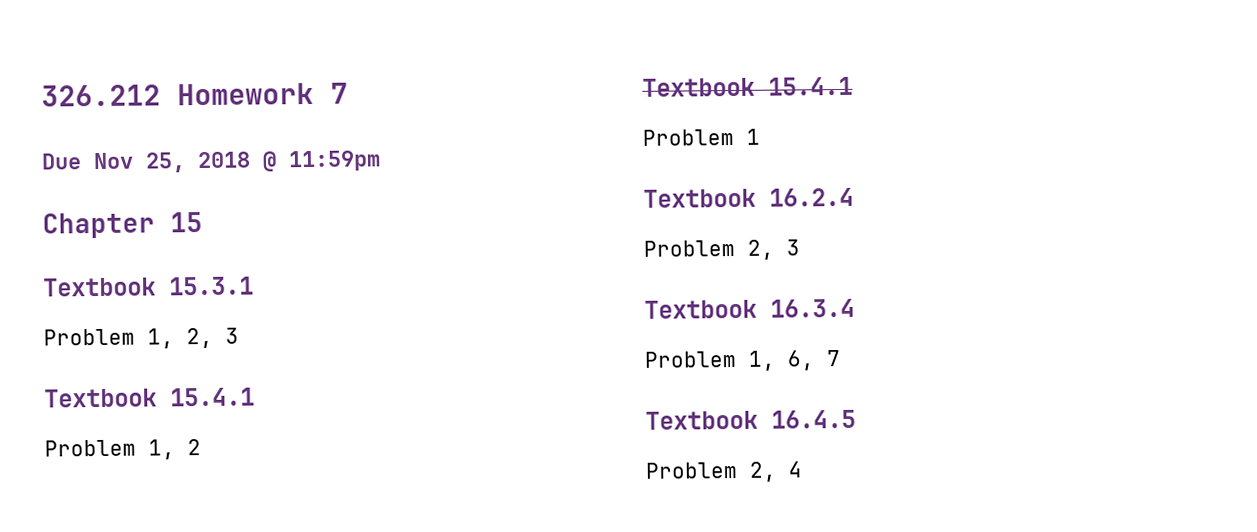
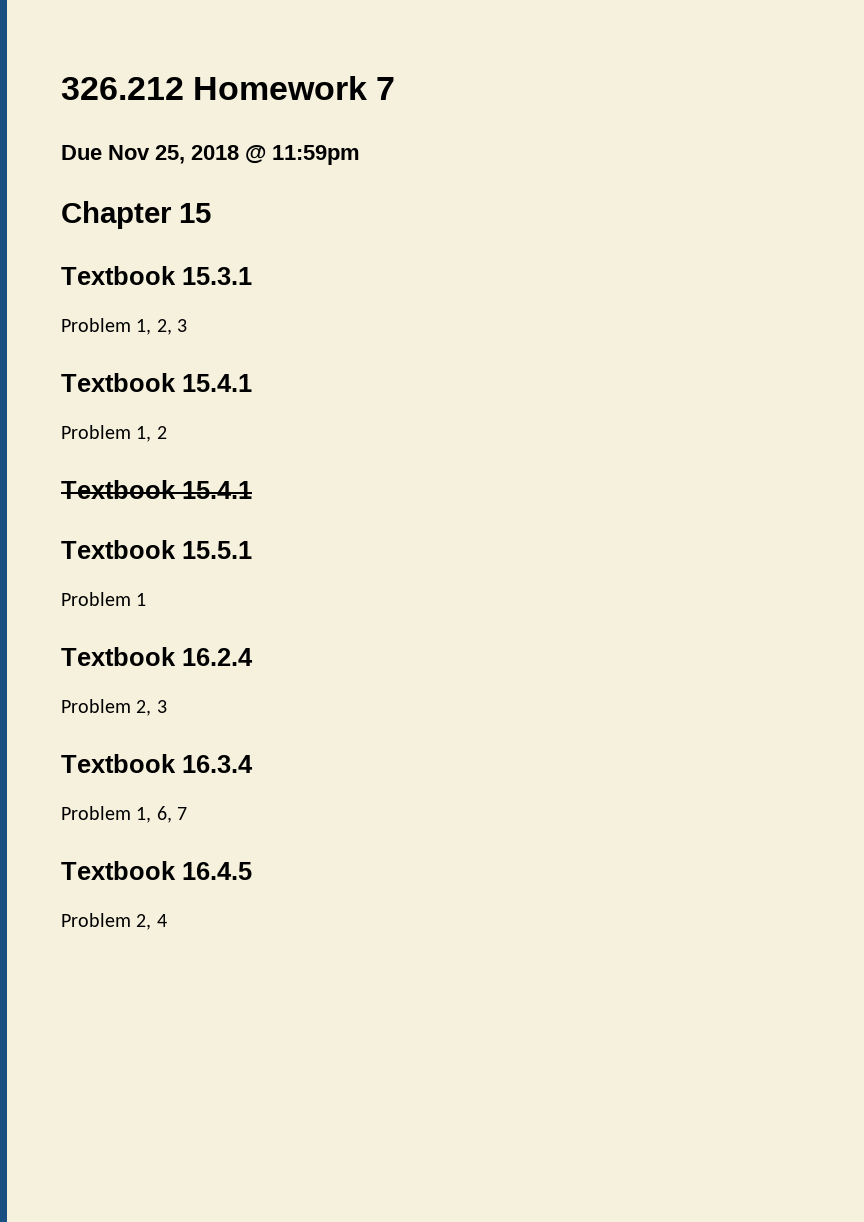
+ Textbook 15.5.1

